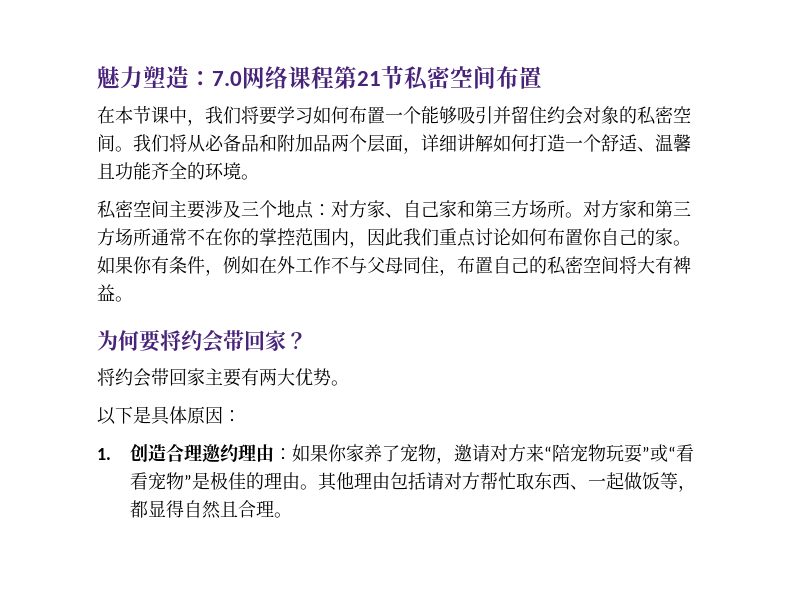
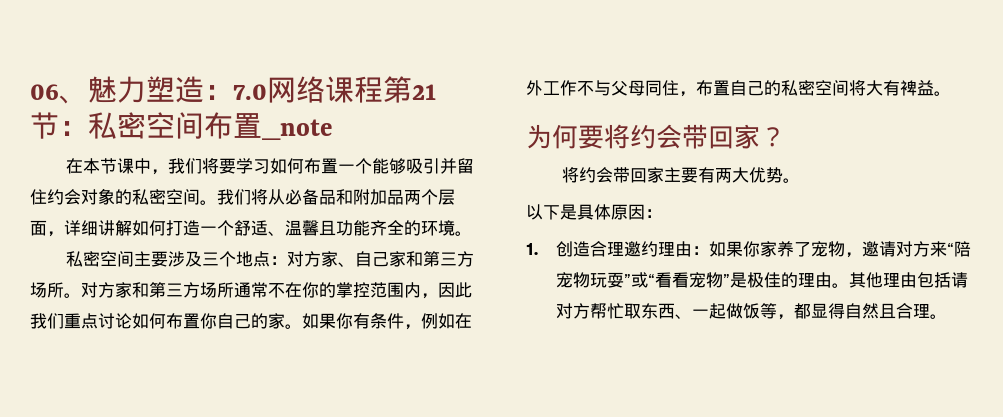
- 魅力塑造：7.0网络课程第21节私密空间布置
+ 06、魅力塑造：7.0网络课程第21节：私密空间布置_note

